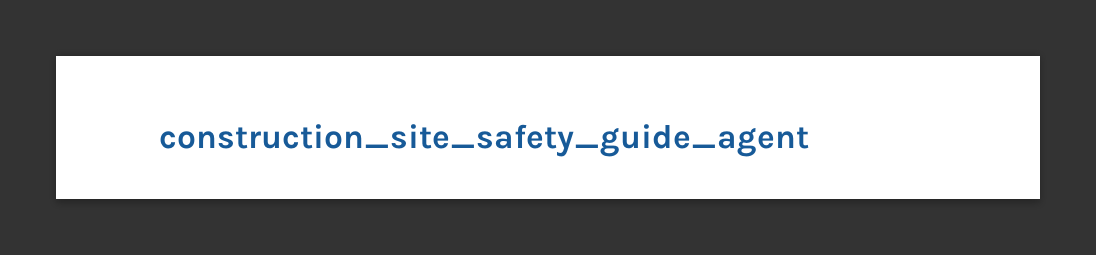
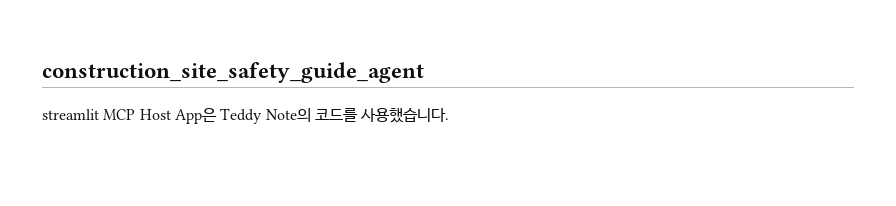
+ streamlit MCP Host App은 Teddy Note의 코드를 사용했습니다.

